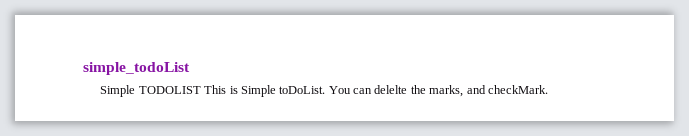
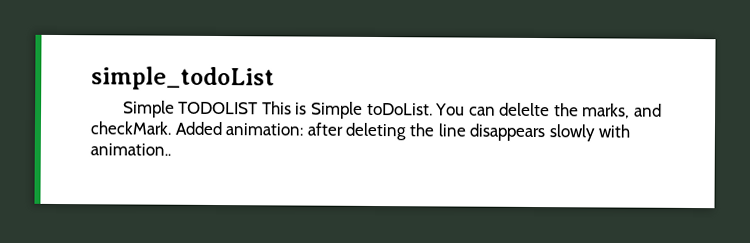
+ Added animation: after deleting the line disappears slowly with animation..

